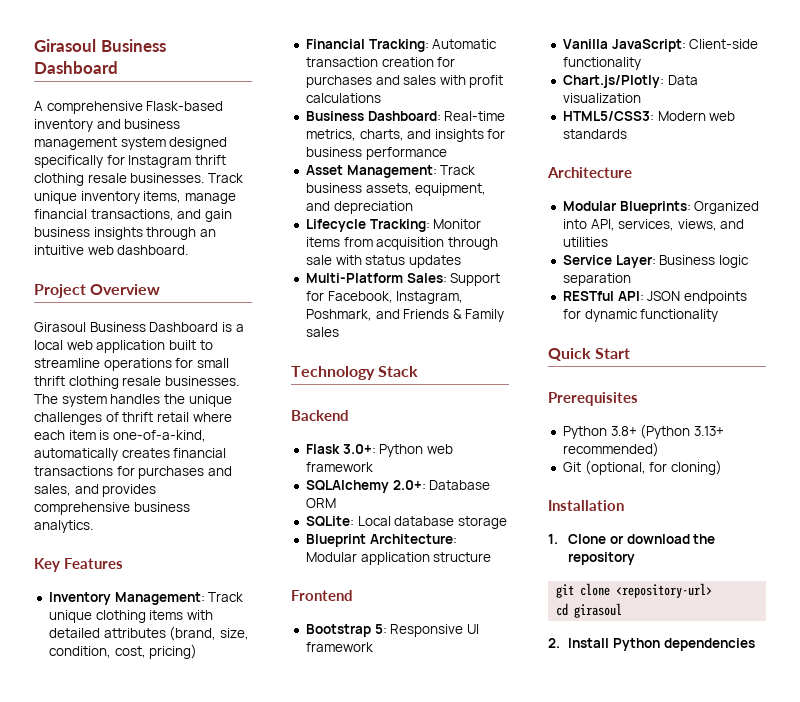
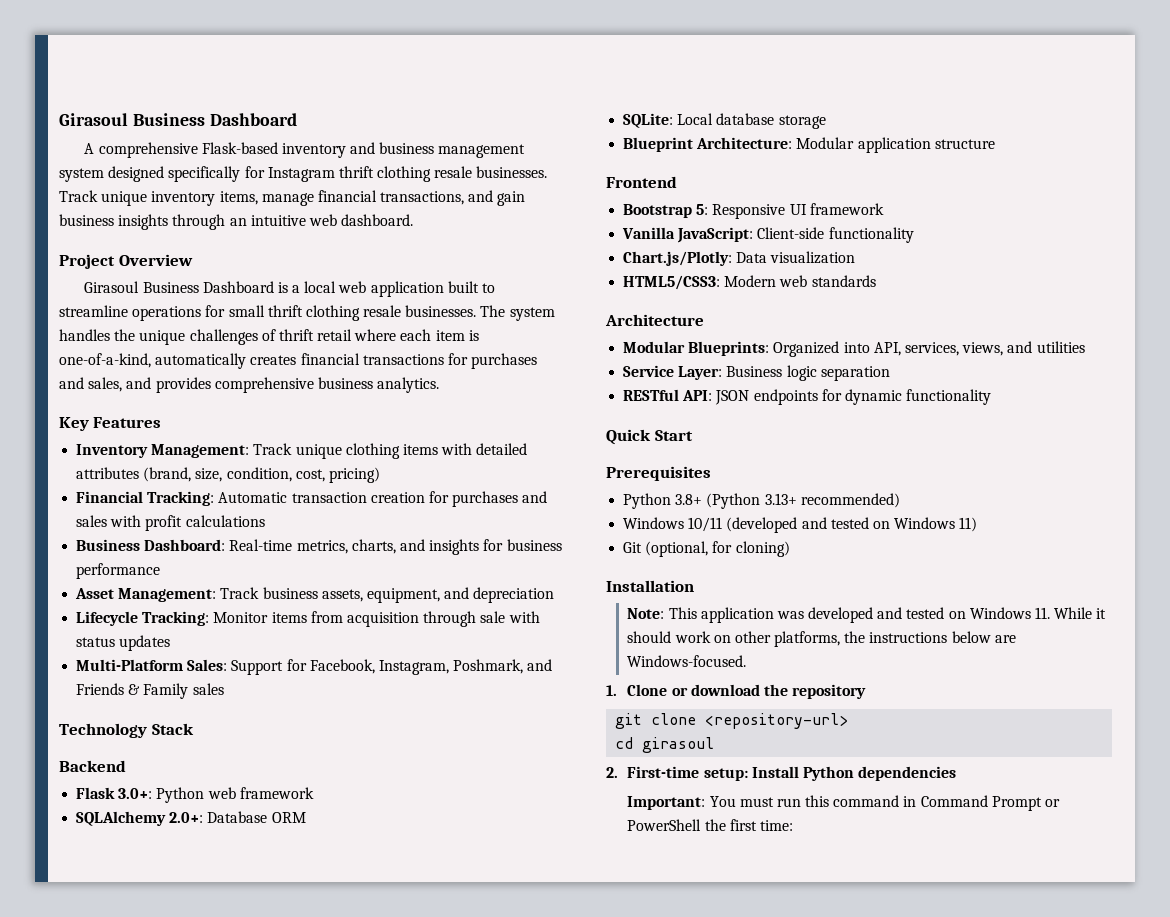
+ Windows 10/11 (developed and tested on Windows 11)
+ Note: This application was developed and tested on Windows 11. While it should work on other platforms, the instructions below are Windows-focused.
- 2. Install Python dependencies
+ 2. First-time setup: Install Python dependencies
+ Important: You must run this command in Command Prompt or PowerShell the first time:

